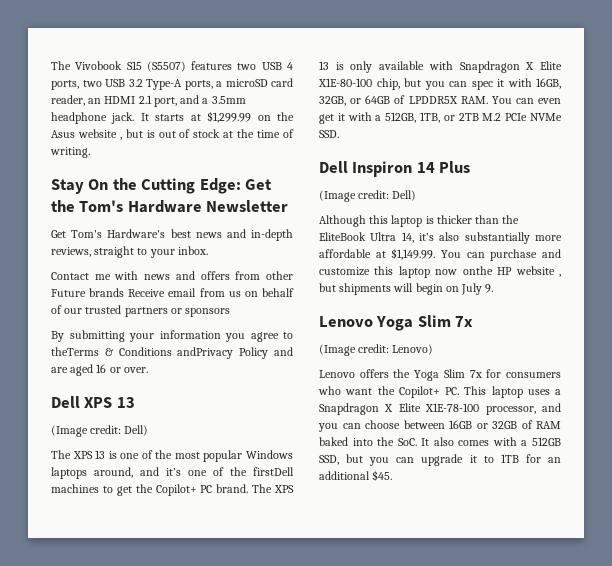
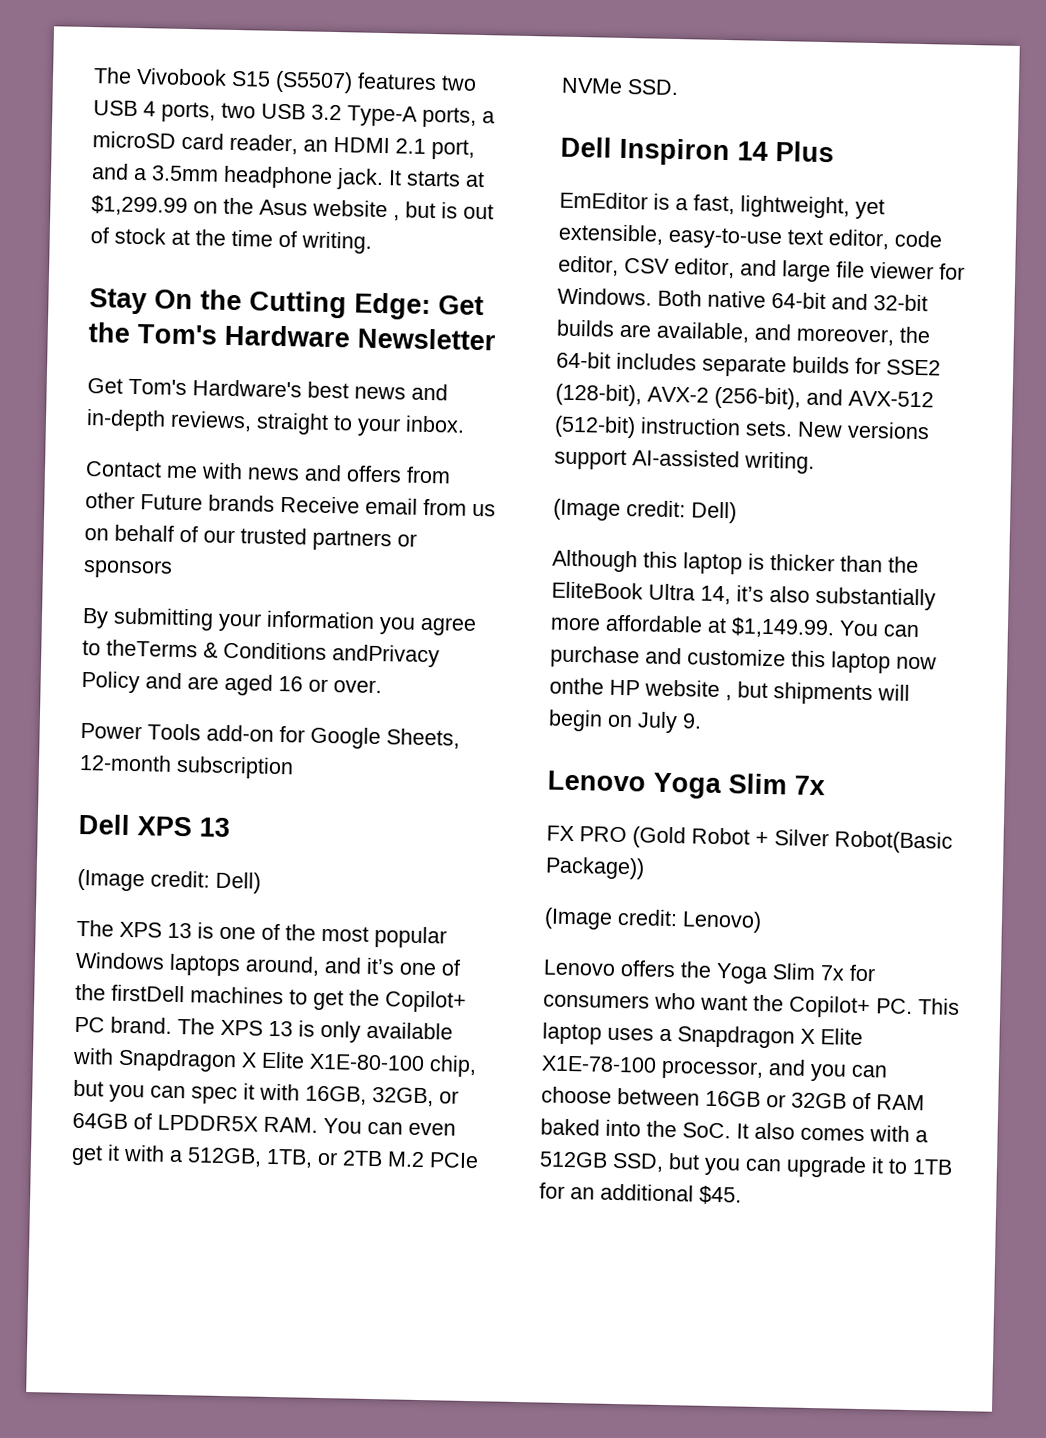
+ Power Tools add-on for Google Sheets, 12-month subscription
+ EmEditor is a fast, lightweight, yet extensible, easy-to-use text editor, code editor, CSV editor, and large file viewer for Windows. Both native 64-bit and 32-bit builds are available, and moreover, the 64-bit includes separate builds for SSE2 (128-bit), AVX-2 (256-bit), and AVX-512 (512-bit) instruction sets. New versions support AI-assisted writing.
+ FX PRO (Gold Robot + Silver Robot(Basic Package))

